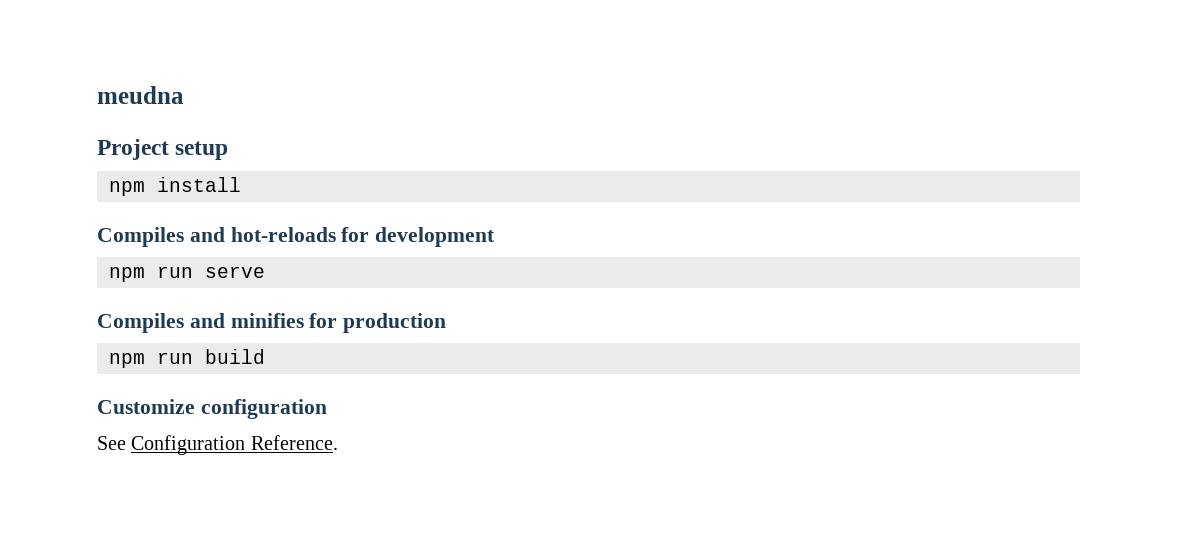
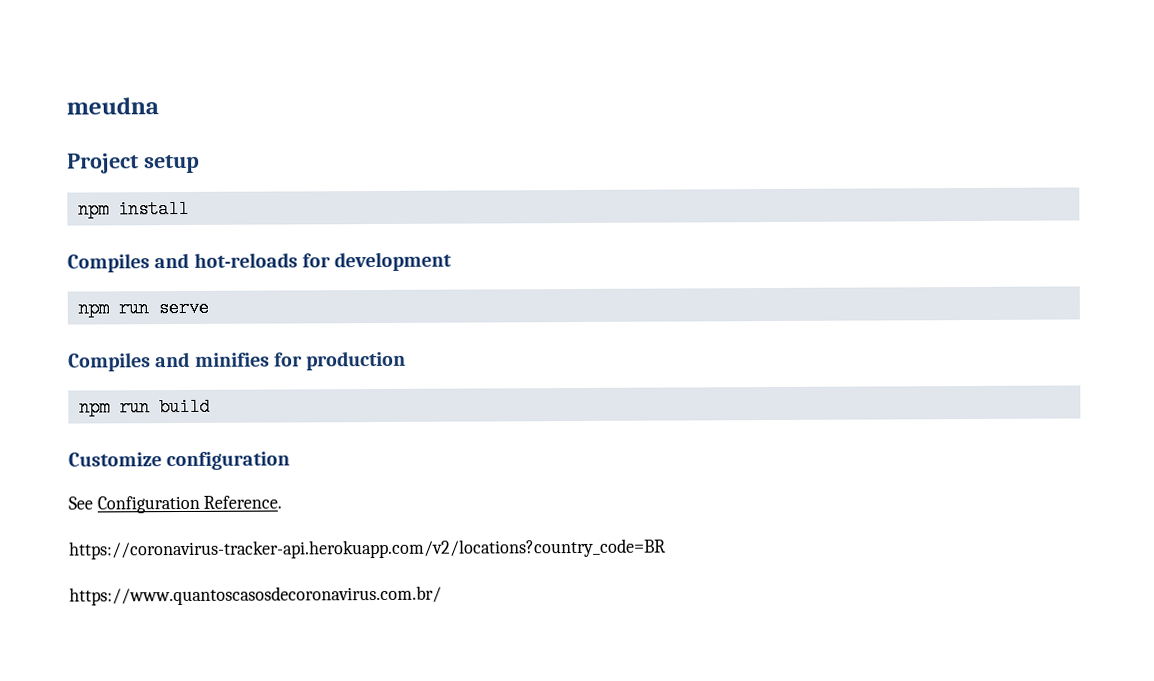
+ https://coronavirus-tracker-api.herokuapp.com/v2/locations?country_code=BR
+ https://www.quantoscasosdecoronavirus.com.br/

